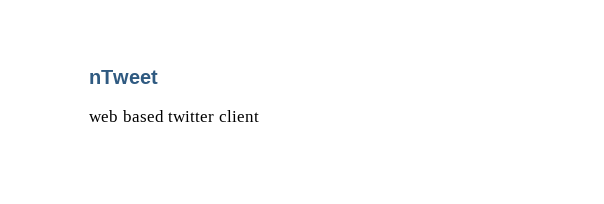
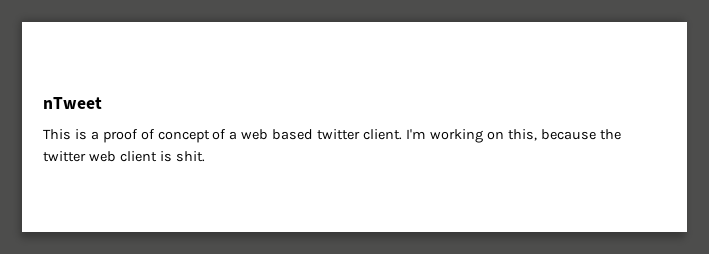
- web based twitter client
+ This is a proof of concept of a web based twitter client. I'm working on this, because the twitter web client is shit.

